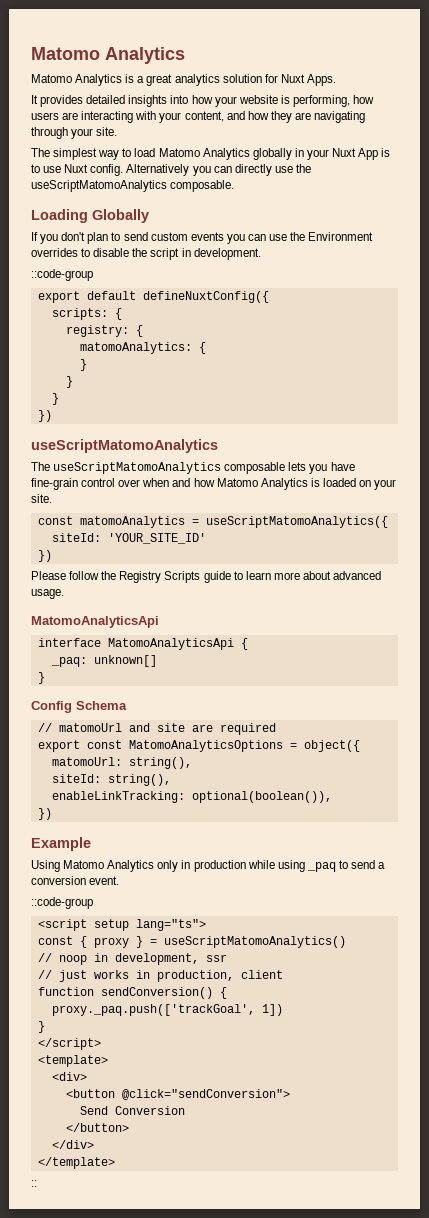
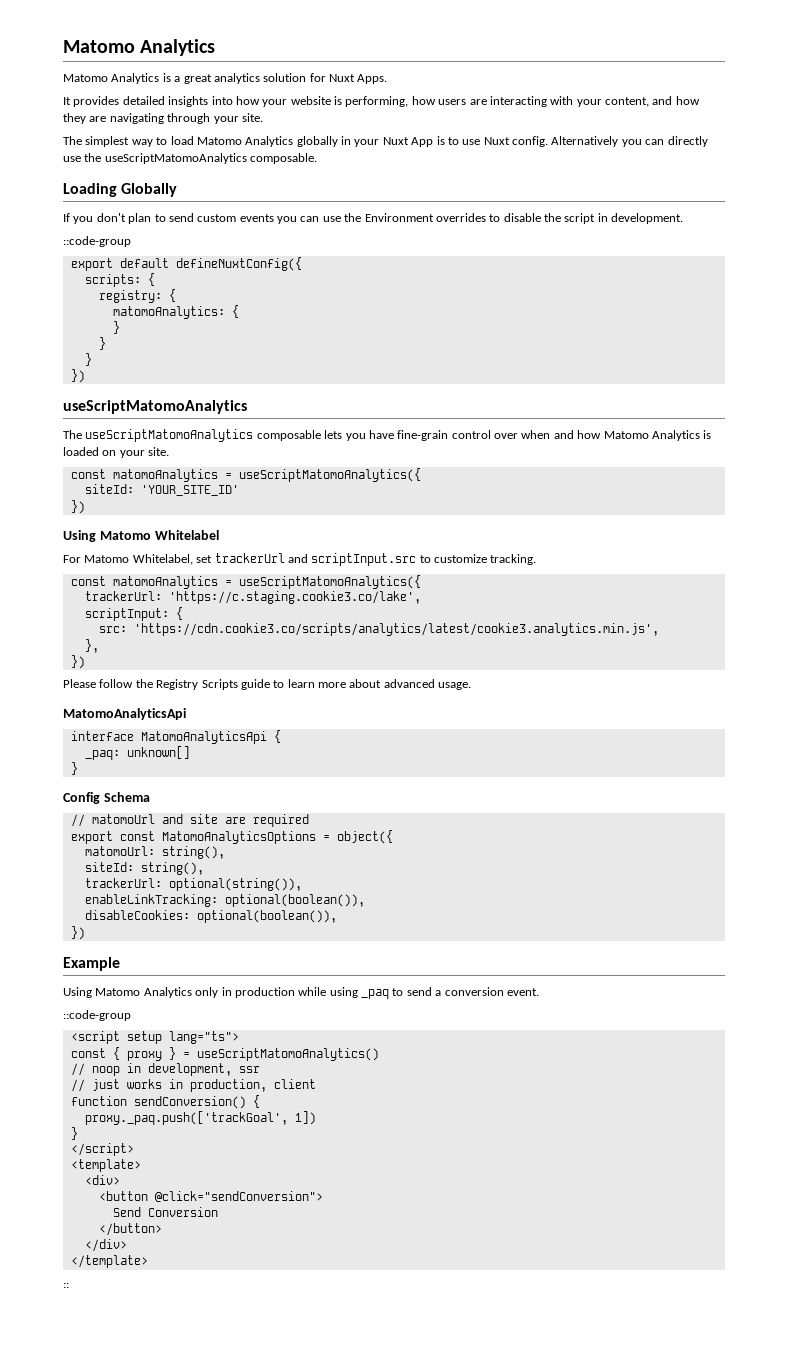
+ Using Matomo Whitelabel
+ For Matomo Whitelabel, set trackerUrl and scriptInput.src to customize tracking.
+ const matomoAnalytics = useScriptMatomoAnalytics({
+ trackerUrl: 'https://c.staging.cookie3.co/lake',
+ scriptInput: {
+ src: 'https://cdn.cookie3.co/scripts/analytics/latest/cookie3.analytics.min.js',
+ },
+ })
+ trackerUrl: optional(string()),
+ disableCookies: optional(boolean()),

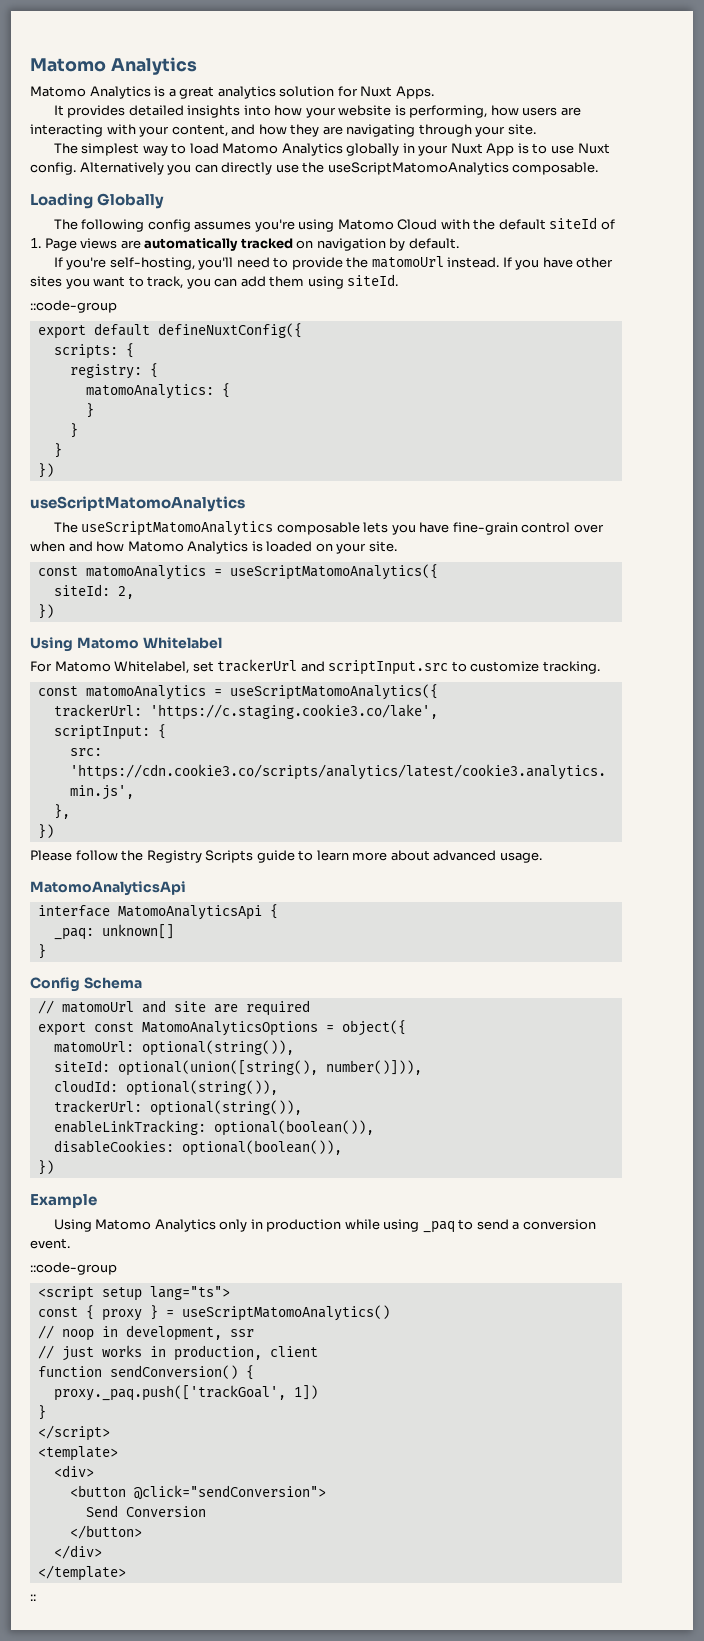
- If you don't plan to send custom events you can use the Environment overrides to disable the script in development.
+ The following config assumes you're using Matomo Cloud with the default siteId of 1. Page views are automatically tracked on navigation by default.
+ If you're self-hosting, you'll need to provide the matomoUrl instead. If you have other sites you want to track, you can add them using siteId.
- siteId: 'YOUR_SITE_ID'
+ siteId: 2,
- matomoUrl: string(),
- siteId: string(),
+ matomoUrl: optional(string()),
+ siteId: optional(union([string(), number()])),
+ cloudId: optional(string()),

